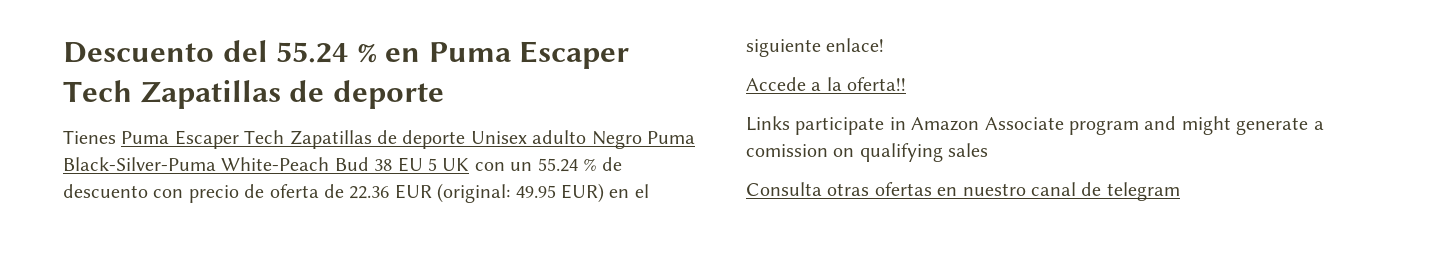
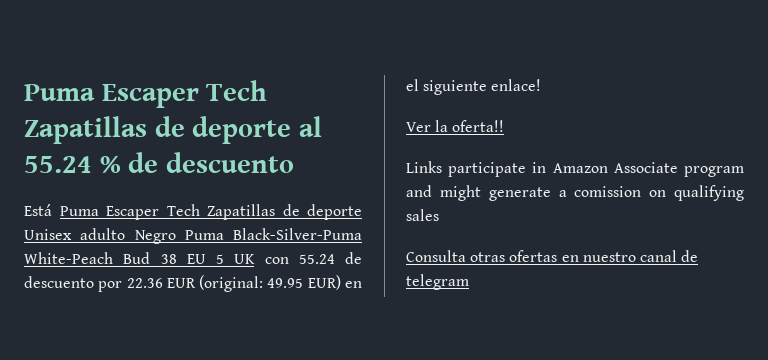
- Descuento del 55.24 % en Puma Escaper Tech Zapatillas de deporte
- Tienes Puma Escaper Tech Zapatillas de deporte Unisex adulto Negro Puma Black-Silver-Puma White-Peach Bud 38 EU 5 UK con un 55.24 % de descuento con precio de oferta de 22.36 EUR (original: 49.95 EUR) en el siguiente enlace!
+ Puma Escaper Tech Zapatillas de deporte al 55.24 % de descuento
+ Está Puma Escaper Tech Zapatillas de deporte Unisex adulto Negro Puma Black-Silver-Puma White-Peach Bud 38 EU 5 UK con 55.24 de descuento por 22.36 EUR (original: 49.95 EUR) en el siguiente enlace!
- Accede a la oferta!!
+ Ver la oferta!!

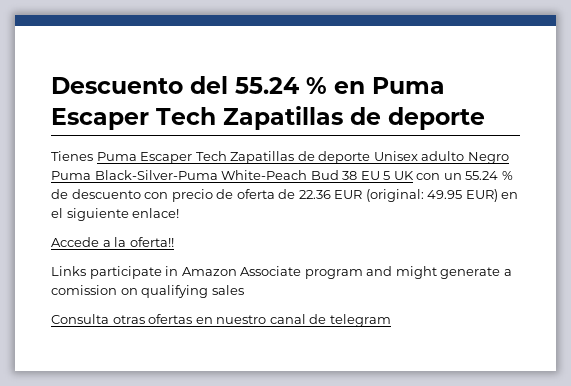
- Puma Escaper Tech Zapatillas de deporte al 55.24 % de descuento
- Está Puma Escaper Tech Zapatillas de deporte Unisex adulto Negro Puma Black-Silver-Puma White-Peach Bud 38 EU 5 UK con 55.24 de descuento por 22.36 EUR (original: 49.95 EUR) en el siguiente enlace!
+ Descuento del 55.24 % en Puma Escaper Tech Zapatillas de deporte
+ Tienes Puma Escaper Tech Zapatillas de deporte Unisex adulto Negro Puma Black-Silver-Puma White-Peach Bud 38 EU 5 UK con un 55.24 % de descuento con precio de oferta de 22.36 EUR (original: 49.95 EUR) en el siguiente enlace!
- Ver la oferta!!
+ Accede a la oferta!!

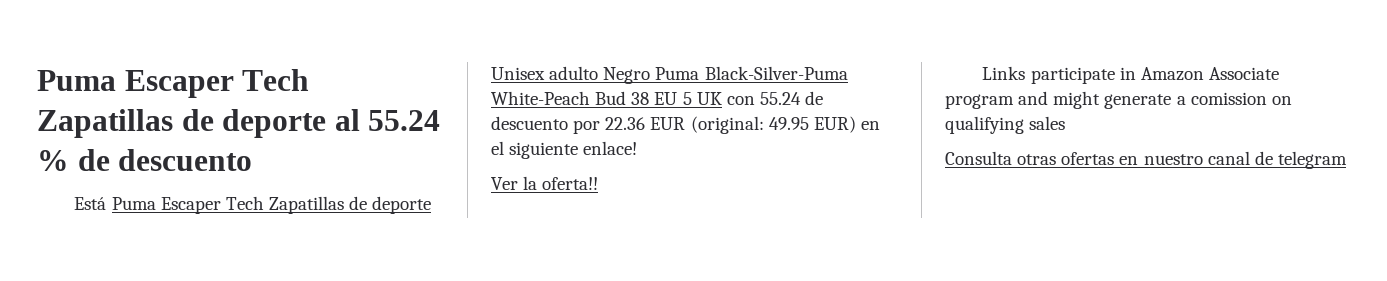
- Descuento del 55.24 % en Puma Escaper Tech Zapatillas de deporte
- Tienes Puma Escaper Tech Zapatillas de deporte Unisex adulto Negro Puma Black-Silver-Puma White-Peach Bud 38 EU 5 UK con un 55.24 % de descuento con precio de oferta de 22.36 EUR (original: 49.95 EUR) en el siguiente enlace!
+ Puma Escaper Tech Zapatillas de deporte al 55.24 % de descuento
+ Está Puma Escaper Tech Zapatillas de deporte Unisex adulto Negro Puma Black-Silver-Puma White-Peach Bud 38 EU 5 UK con 55.24 de descuento por 22.36 EUR (original: 49.95 EUR) en el siguiente enlace!
- Accede a la oferta!!
+ Ver la oferta!!

